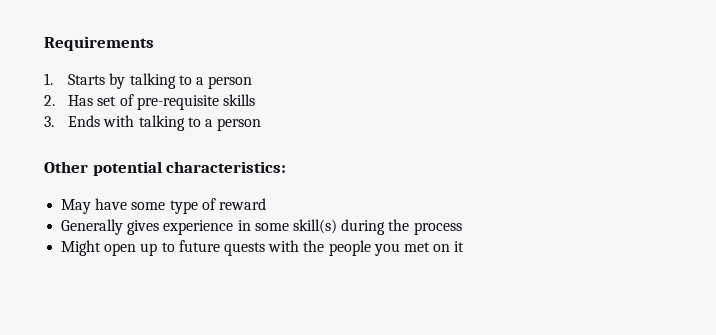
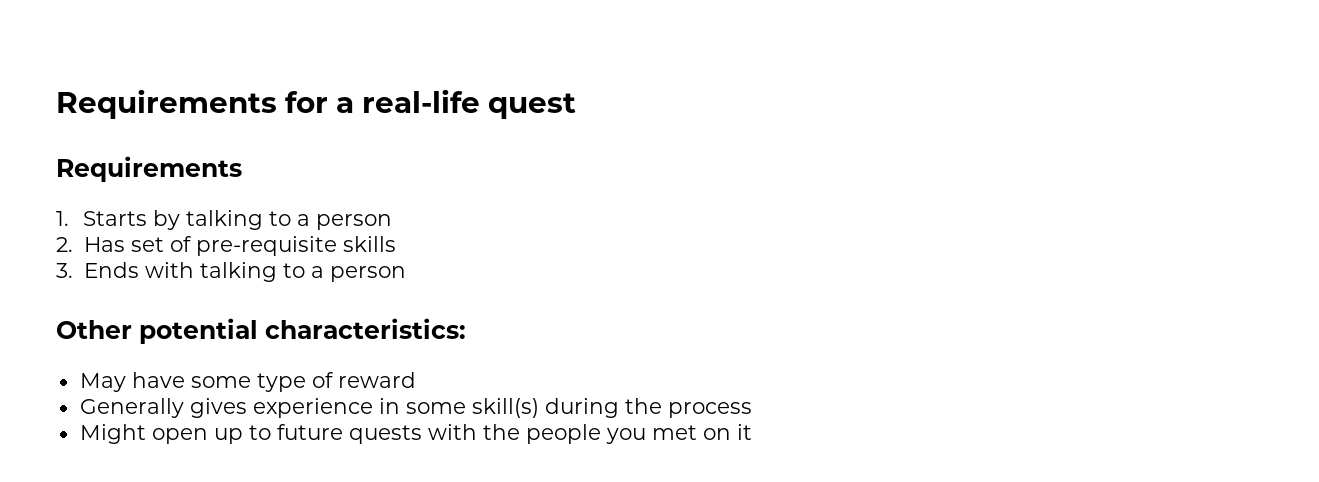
+ Requirements for a real-life quest

